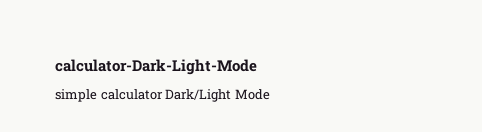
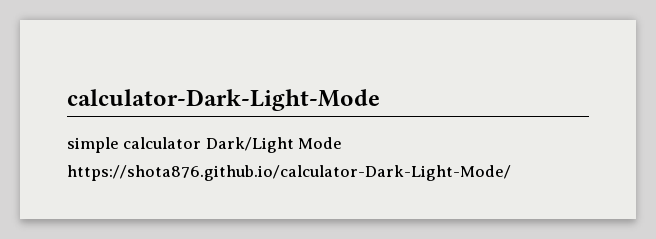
- simple calculator Dark/Light Mode
+ simple calculator Dark/Light Mode https://shota876.github.io/calculator-Dark-Light-Mode/

